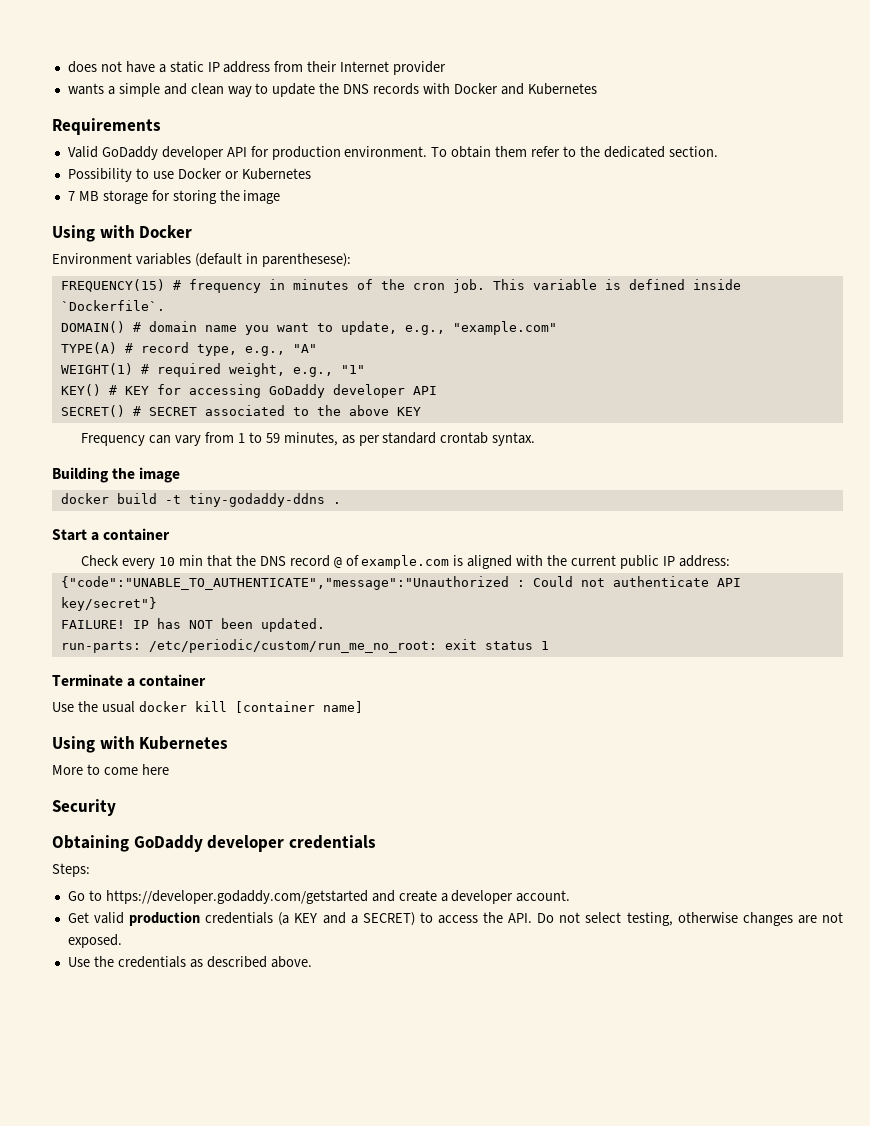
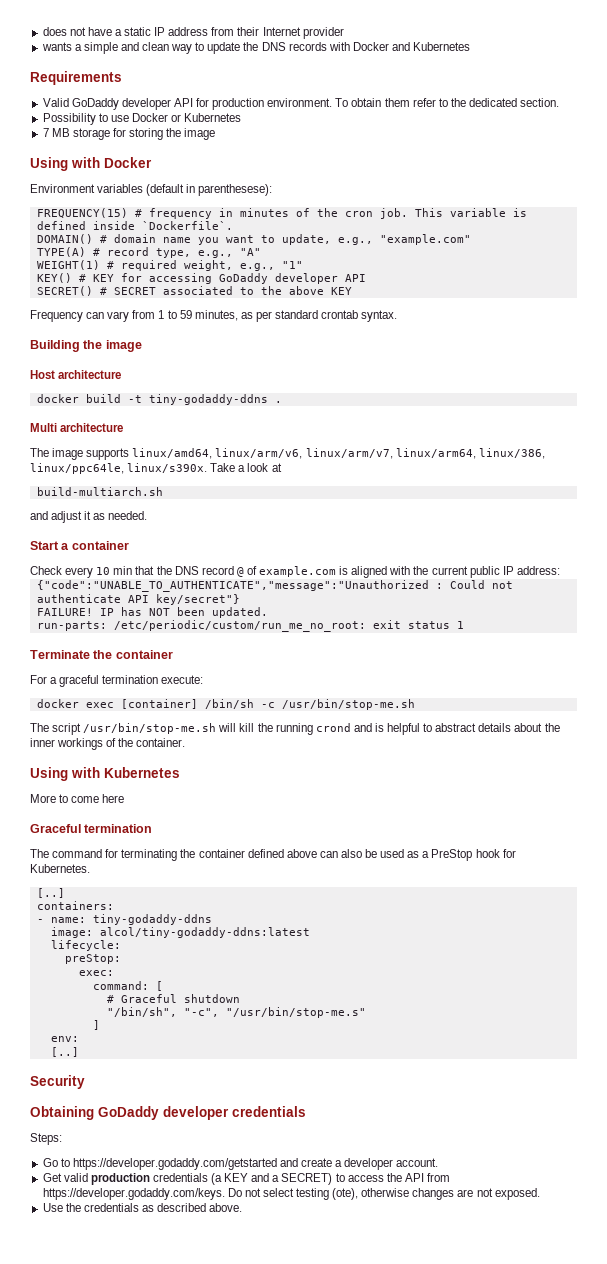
+ Host architecture
+ Multi architecture
+ The image supports linux/amd64, linux/arm/v6, linux/arm/v7, linux/arm64, linux/386, linux/ppc64le, linux/s390x. Take a look at
+ build-multiarch.sh
+ and adjust it as needed.
- Terminate a container
- Use the usual docker kill [container name]
+ Terminate the container
+ For a graceful termination execute:
+ docker exec [container] /bin/sh -c /usr/bin/stop-me.sh
+ The script /usr/bin/stop-me.sh will kill the running crond and is helpful to abstract details about the inner workings of the container.
+ Graceful termination
+ The command for terminating the container defined above can also be used as a PreStop hook for Kubernetes.
+ [..]
+ containers:
+ - name: tiny-godaddy-ddns
+ image: alcol/tiny-godaddy-ddns:latest
+ lifecycle:
+ preStop:
+ exec:
+ command: [
+ # Graceful shutdown
+ "/bin/sh", "-c", "/usr/bin/stop-me.s"
+ ]
+ env:
+ [..]
- Get valid production credentials (a KEY and a SECRET) to access the API. Do not select testing, otherwise changes are not exposed.
+ Get valid production credentials (a KEY and a SECRET) to access the API from https://developer.godaddy.com/keys. Do not select testing (ote), otherwise changes are not exposed.

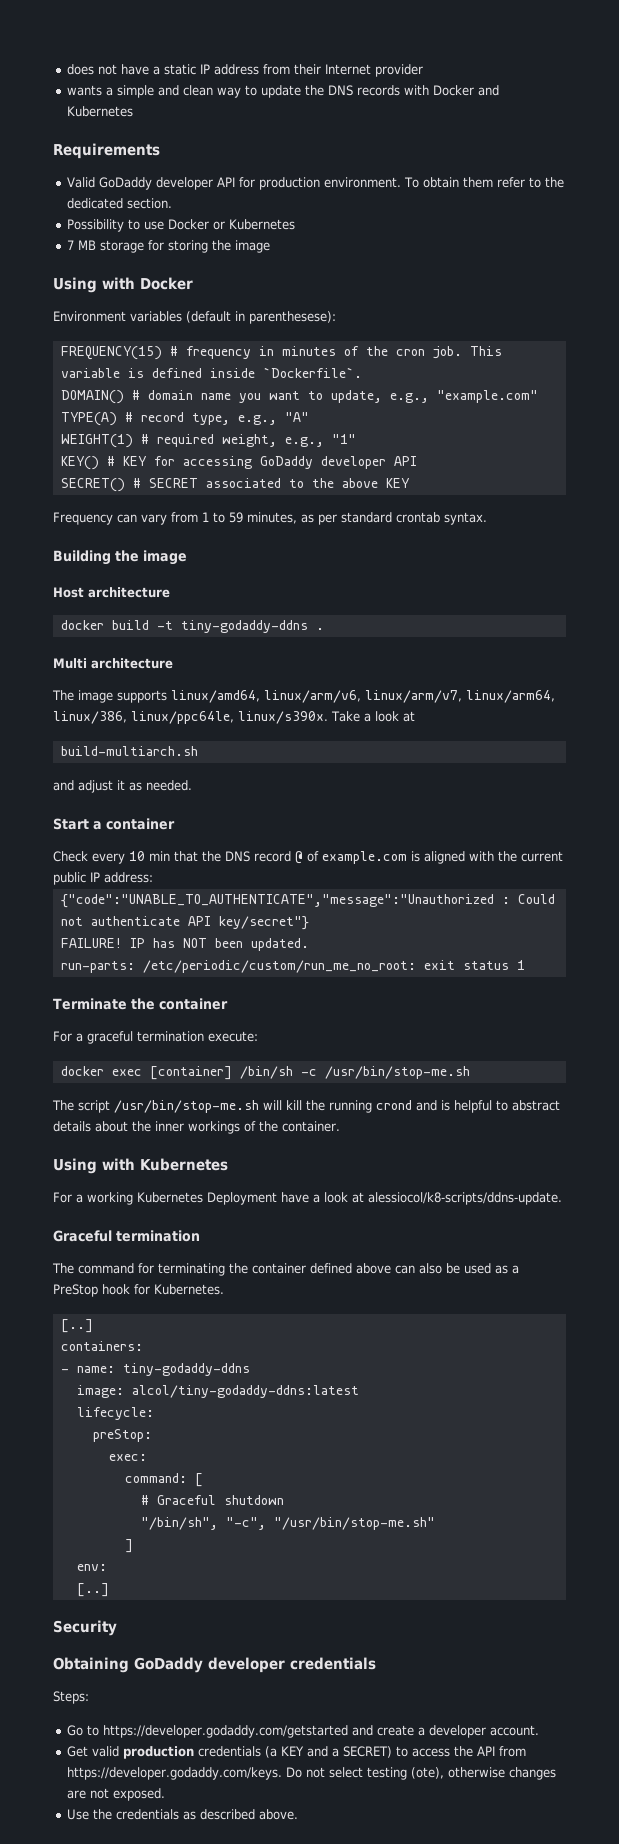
- More to come here
+ For a working Kubernetes Deployment have a look at alessiocol/k8-scripts/ddns-update.
- "/bin/sh", "-c", "/usr/bin/stop-me.s"
+ "/bin/sh", "-c", "/usr/bin/stop-me.sh"

